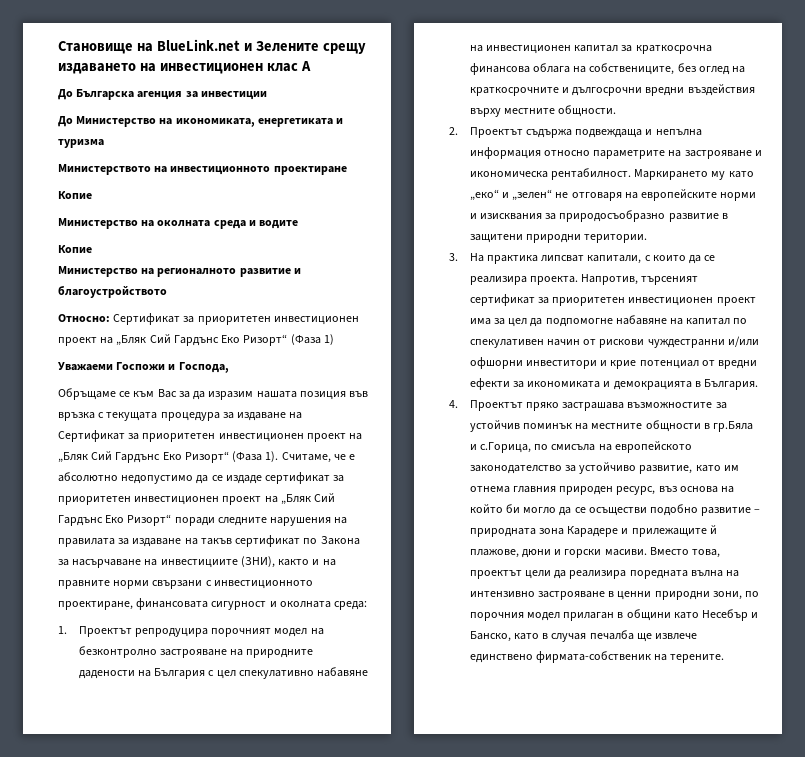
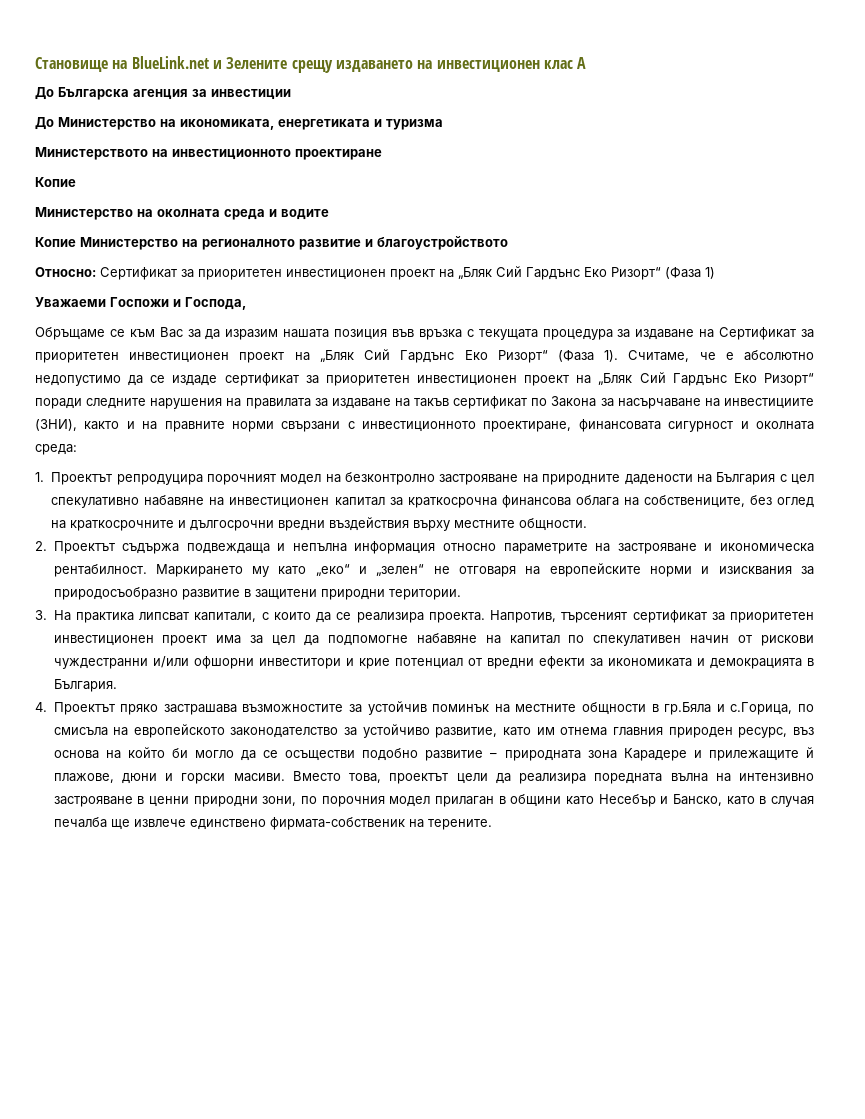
  Министерство на околната среда и водите
- Копие
- Министерство на регионалното развитие и благоустройството
+ Копие Министерство на регионалното развитие и благоустройството

